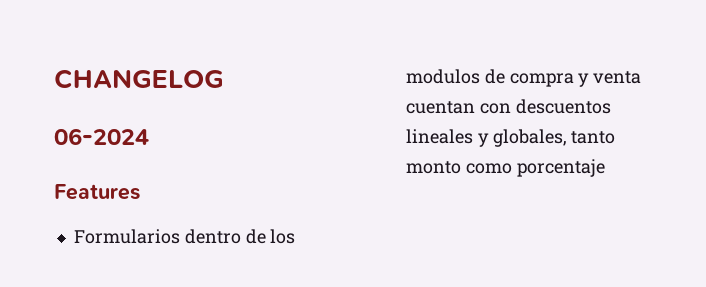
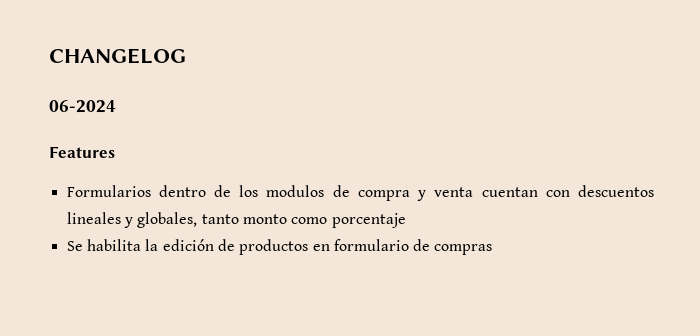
+ Se habilita la edición de productos en formulario de compras

